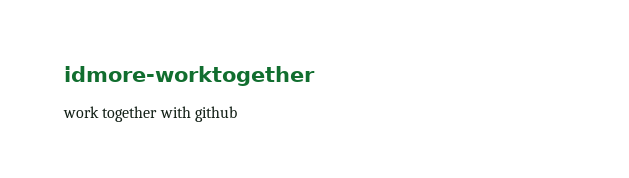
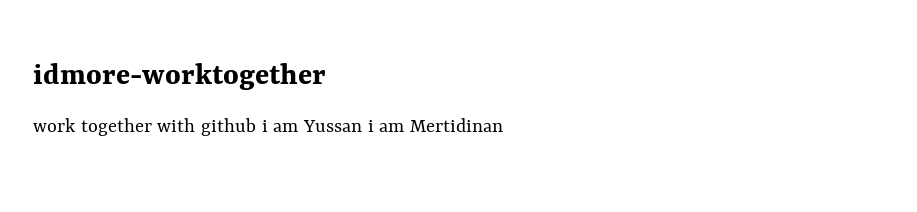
- work together with github
+ work together with github i am Yussan i am Mertidinan

